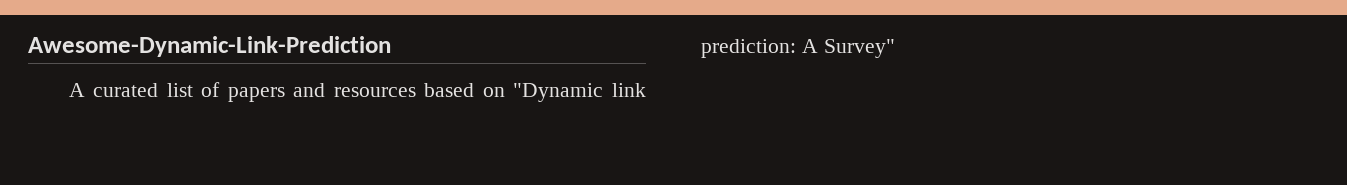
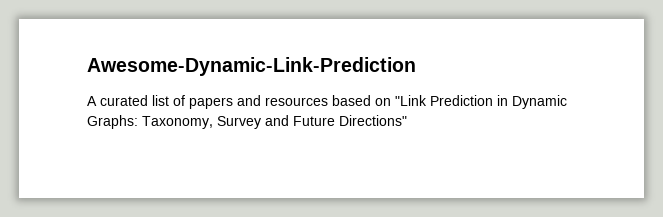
- A curated list of papers and resources based on "Dynamic link prediction: A Survey"
+ A curated list of papers and resources based on "Link Prediction in Dynamic Graphs: Taxonomy, Survey and Future Directions"

